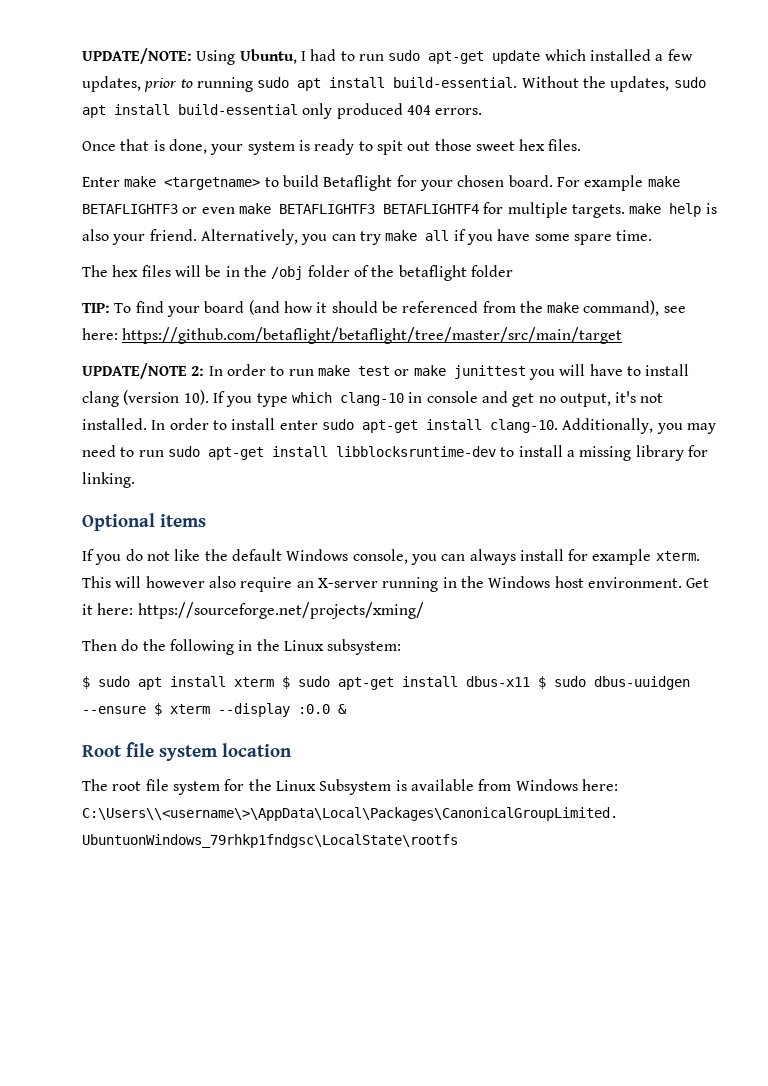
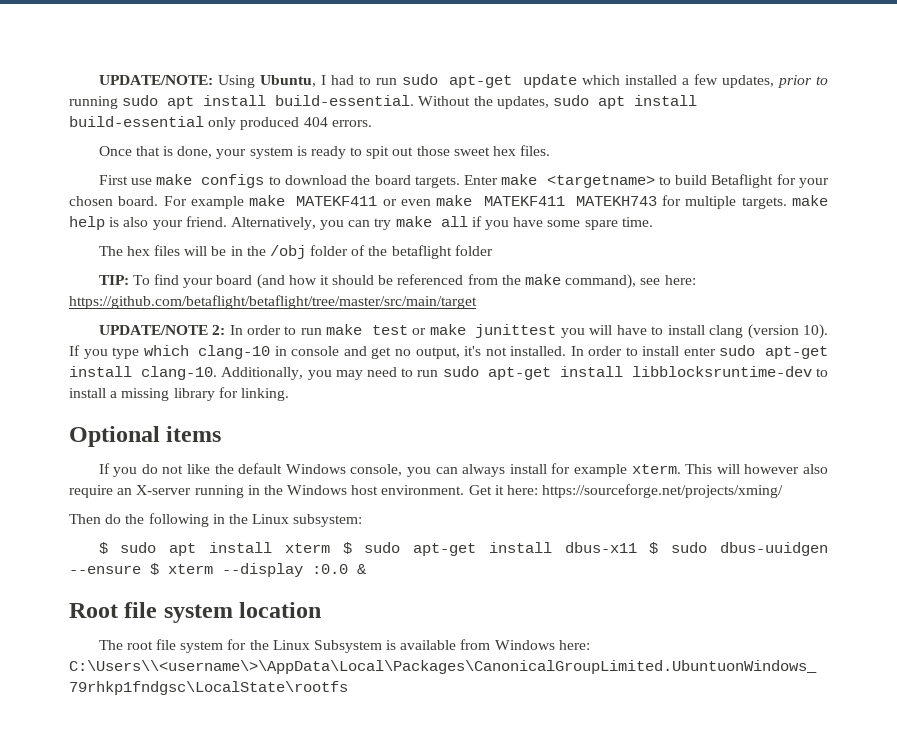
+ First use make configs to download the board targets.
- For example make BETAFLIGHTF3 or even make BETAFLIGHTF3 BETAFLIGHTF4 for multiple targets. make help is also your friend.
+ For example make MATEKF411 or even make MATEKF411 MATEKH743 for multiple targets. make help is also your friend.

